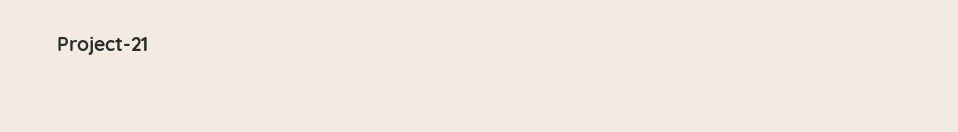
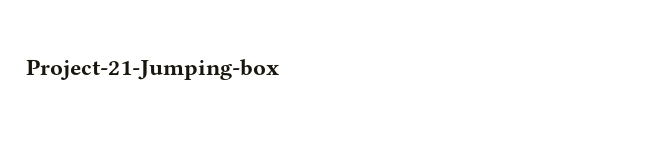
- Project-21
+ Project-21-Jumping-box

